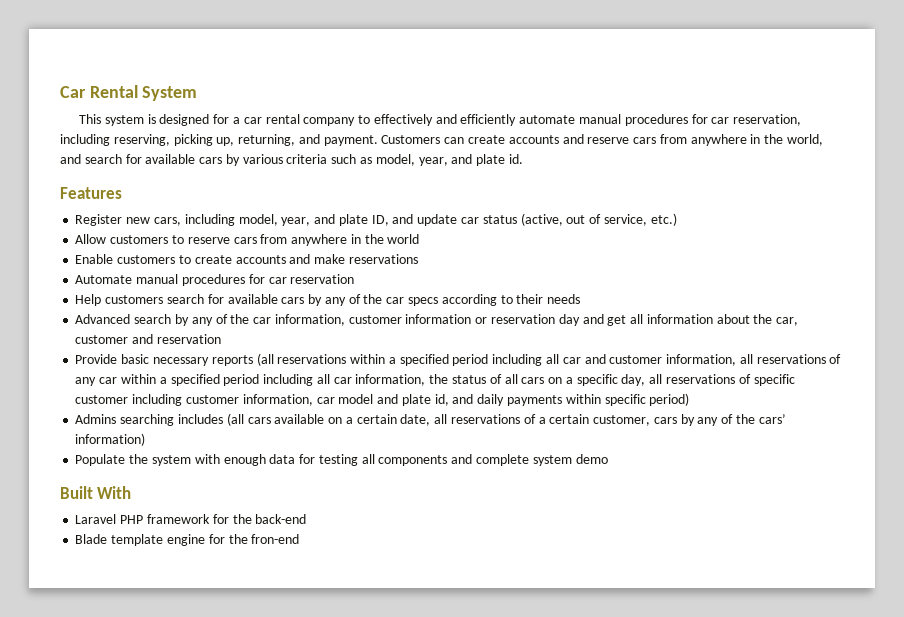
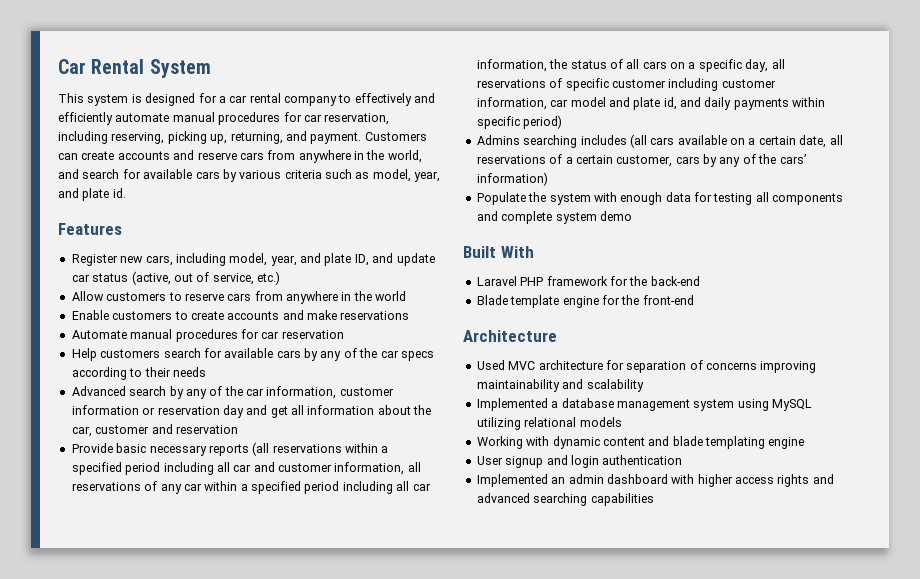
- Blade template engine for the fron-end
+ Blade template engine for the front-end
+ Architecture
+ Used MVC architecture for separation of concerns improving maintainability and scalability
+ Implemented a database management system using MySQL utilizing relational models
+ Working with dynamic content and blade templating engine
+ User signup and login authentication
+ Implemented an admin dashboard with higher access rights and advanced searching capabilities

